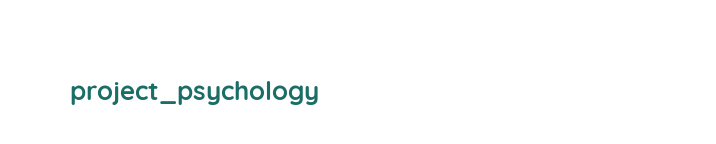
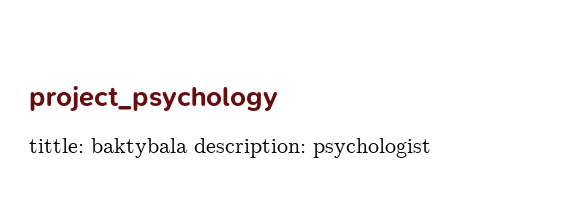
+ tittle: baktybala description: psychologist

